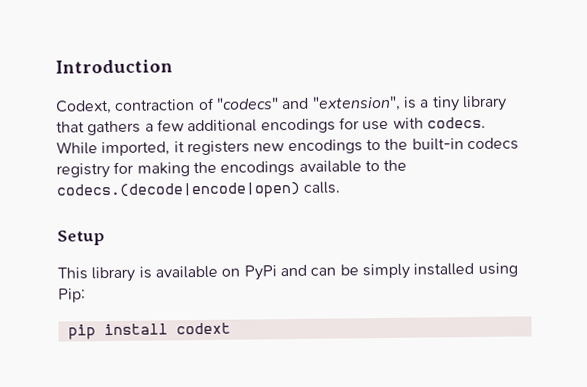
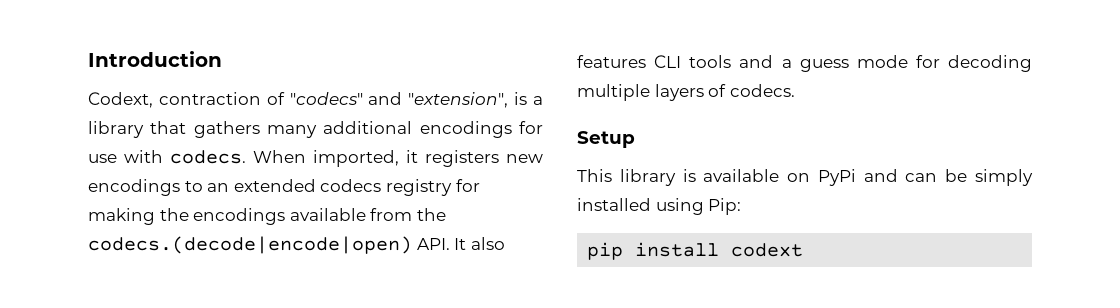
- Codext, contraction of "codecs" and "extension", is a tiny library that gathers a few additional encodings for use with codecs.
+ Codext, contraction of "codecs" and "extension", is a library that gathers many additional encodings for use with codecs.
- While imported, it registers new encodings to the built-in codecs registry for making the encodings available to the codecs.(decode|encode|open) calls.
+ When imported, it registers new encodings to an extended codecs registry for making the encodings available from the codecs.(decode|encode|open) API. It also features CLI tools and a guess mode for decoding multiple layers of codecs.

